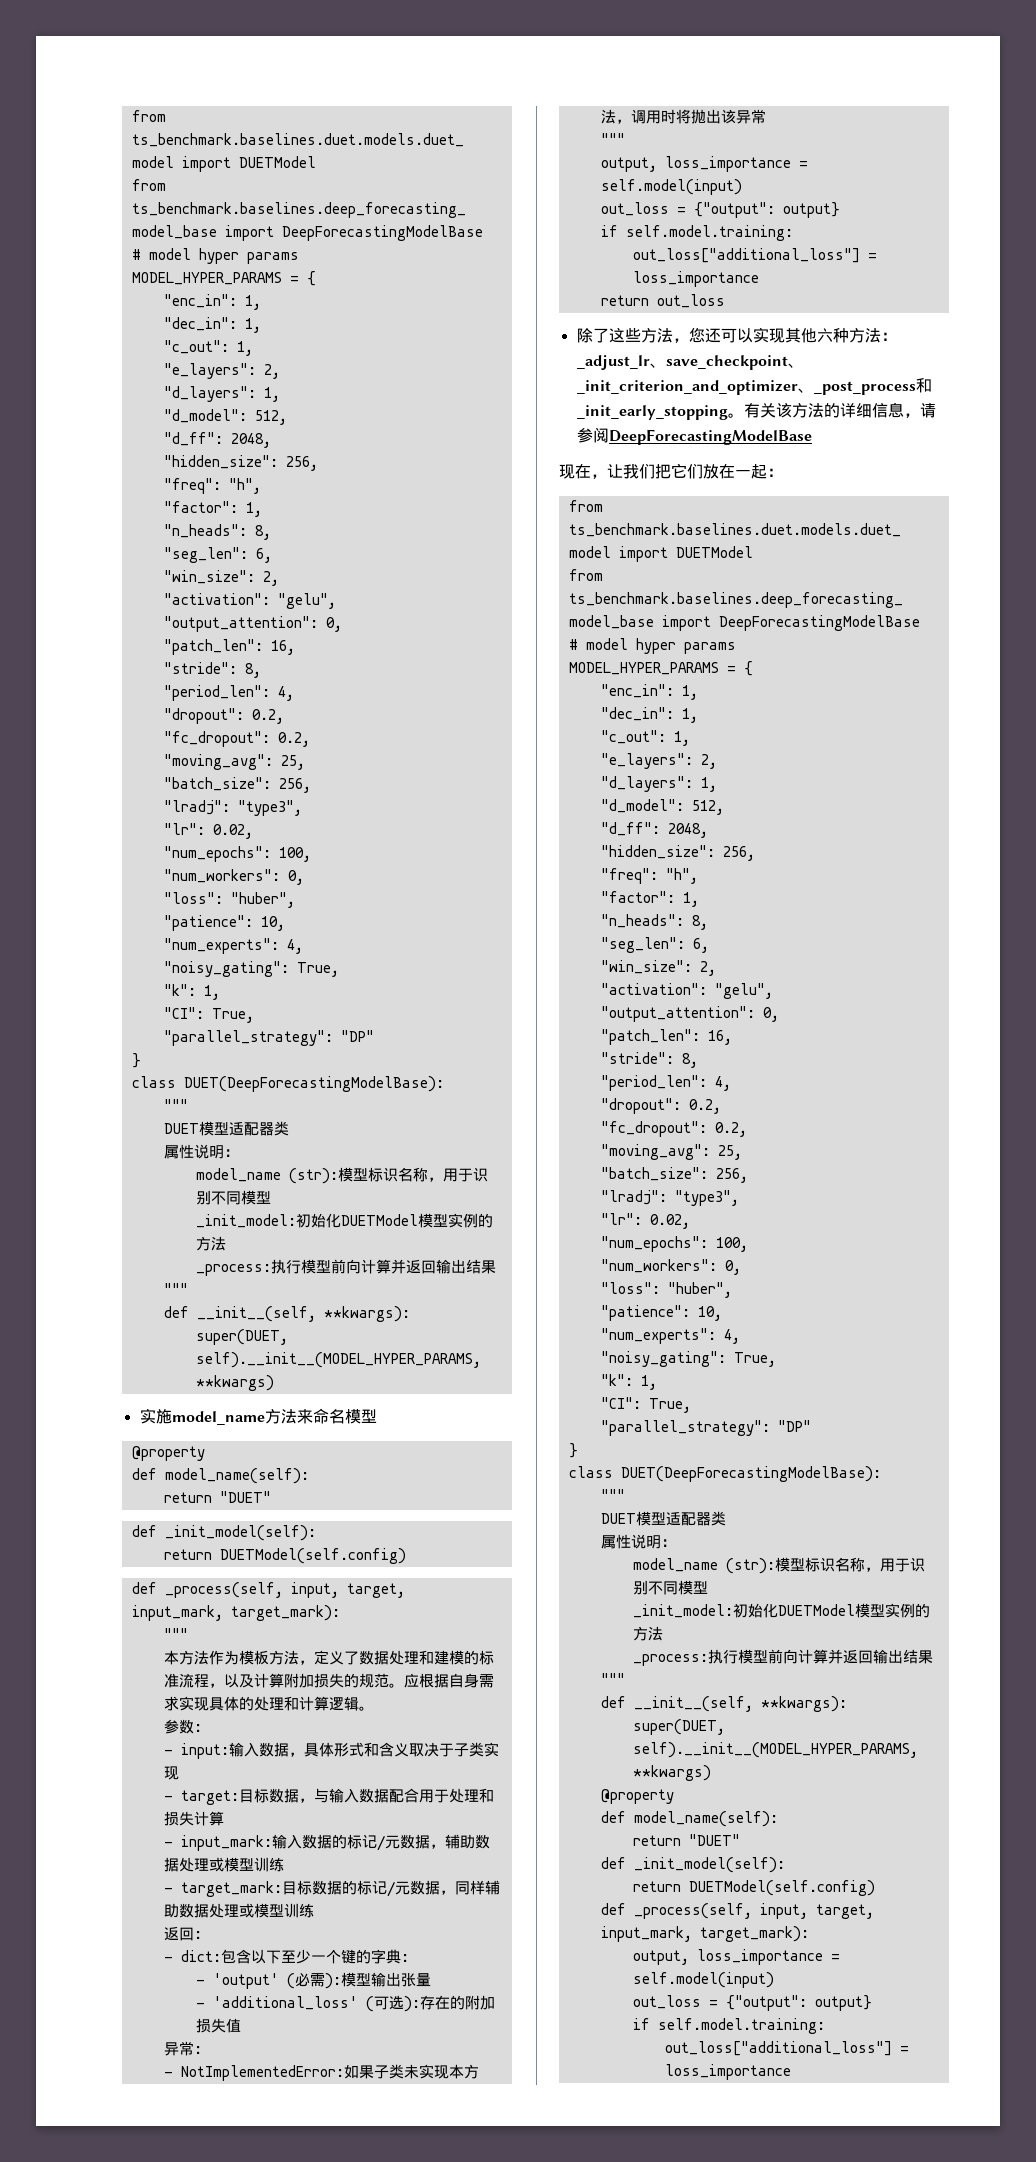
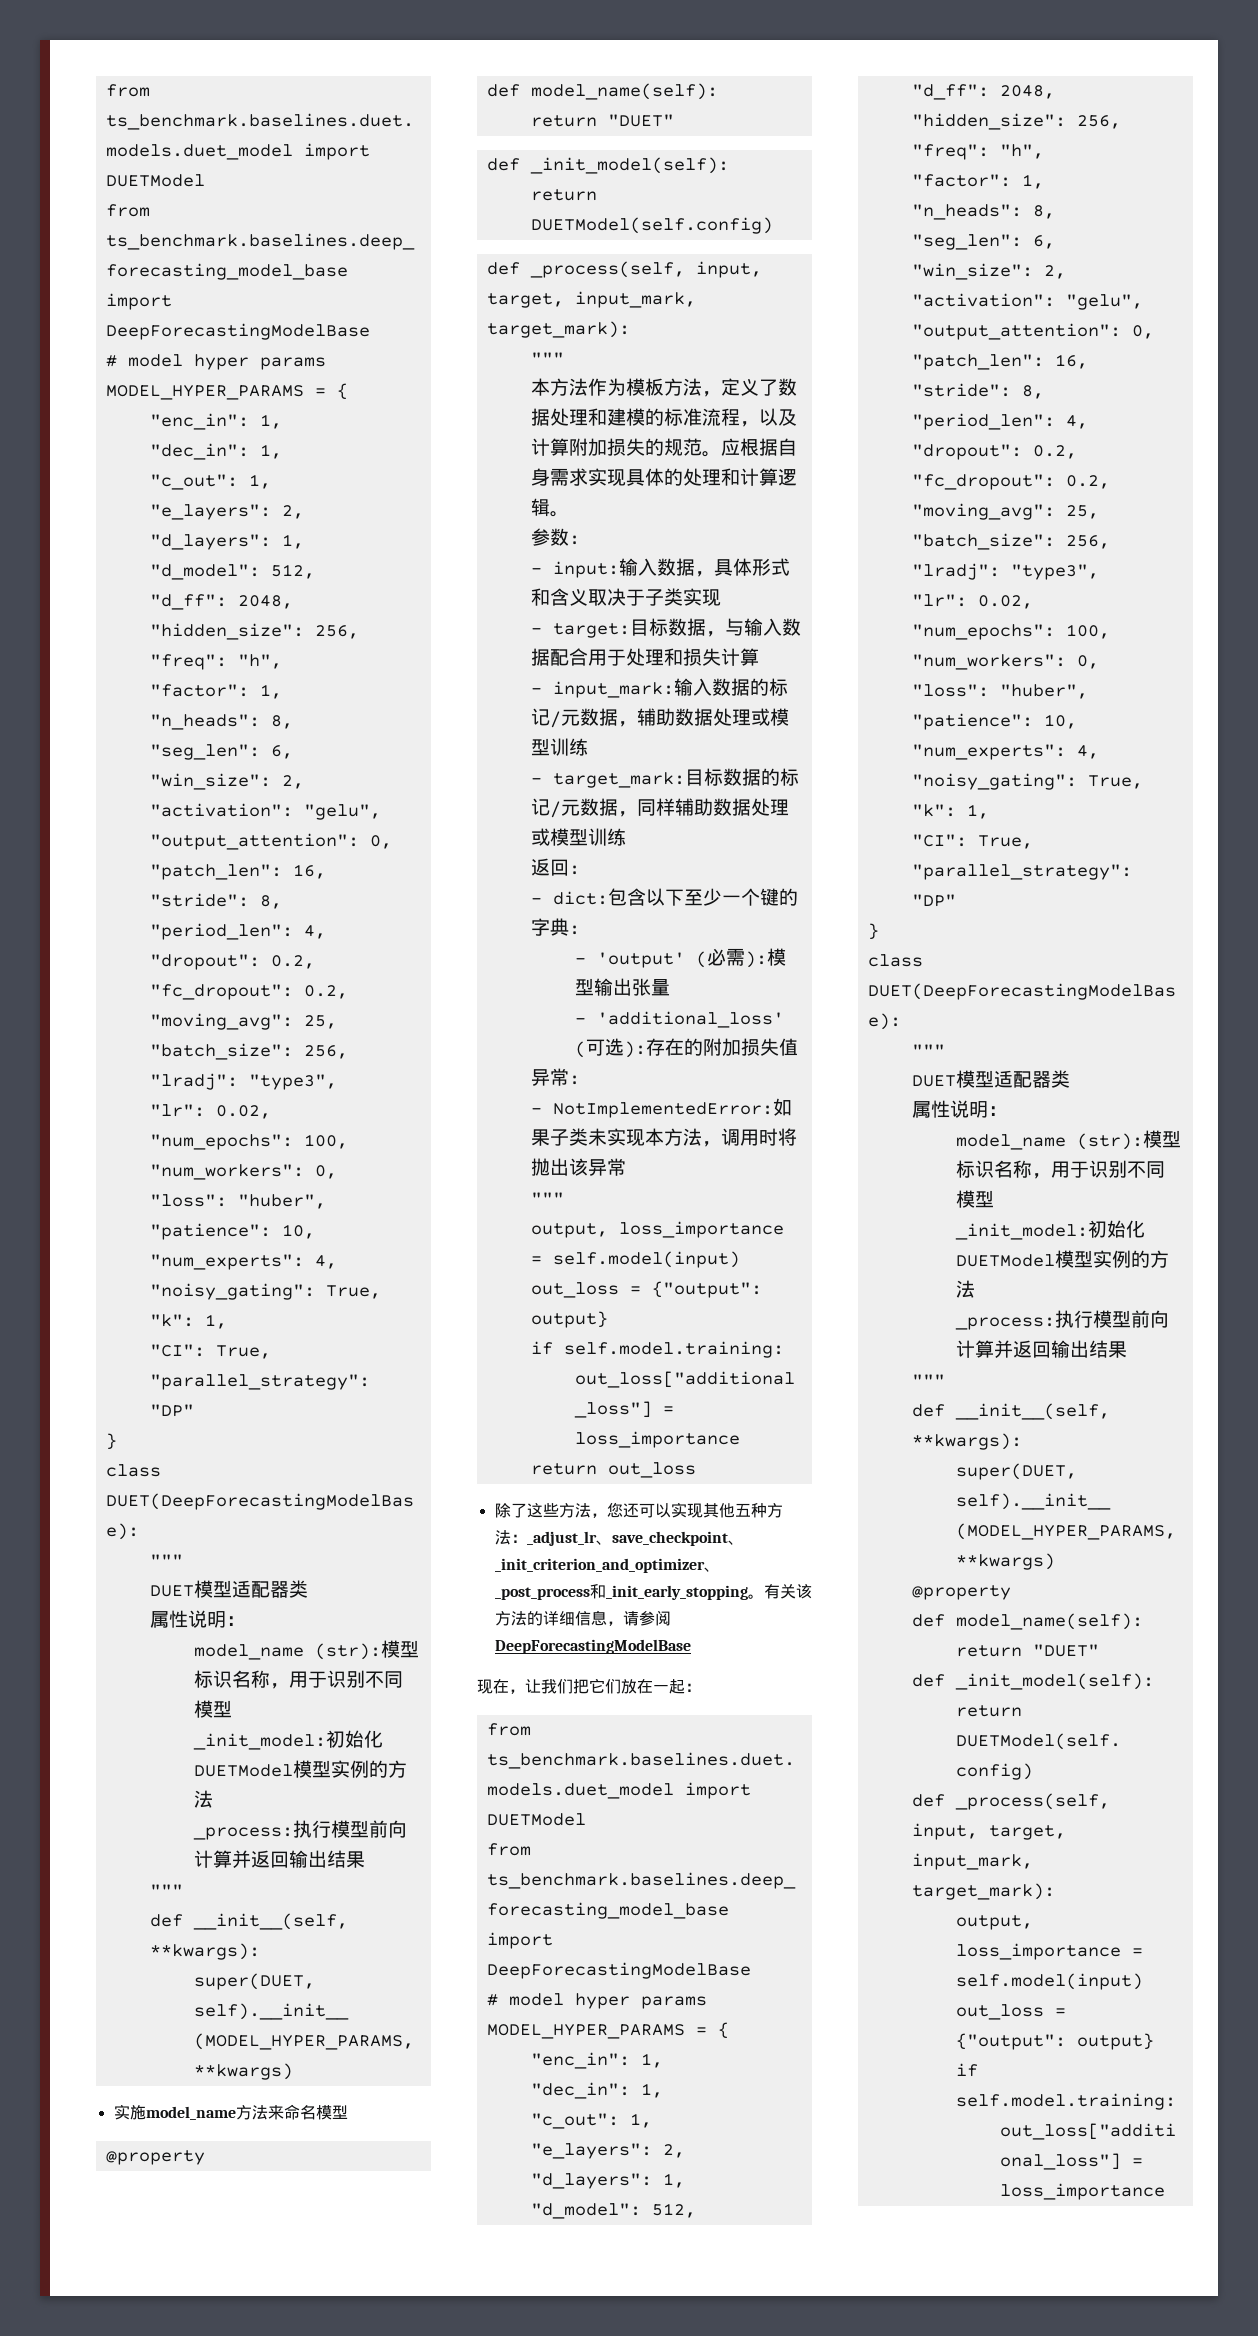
- 除了这些方法，您还可以实现其他六种方法：_adjust_lr、save_checkpoint、_init_criterion_and_optimizer、_post_process和_init_early_stopping。
+ 除了这些方法，您还可以实现其他五种方法：_adjust_lr、save_checkpoint、_init_criterion_and_optimizer、_post_process和_init_early_stopping。

